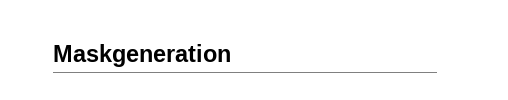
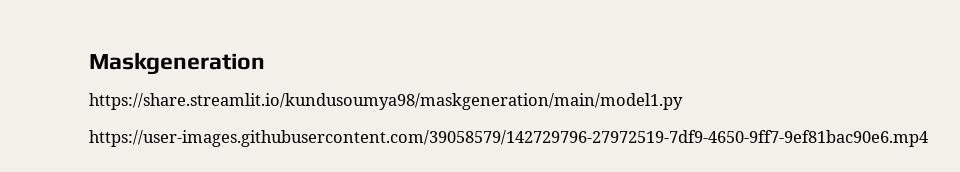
+ https://share.streamlit.io/kundusoumya98/maskgeneration/main/model1.py
+ https://user-images.githubusercontent.com/39058579/142729796-27972519-7df9-4650-9ff7-9ef81bac90e6.mp4

